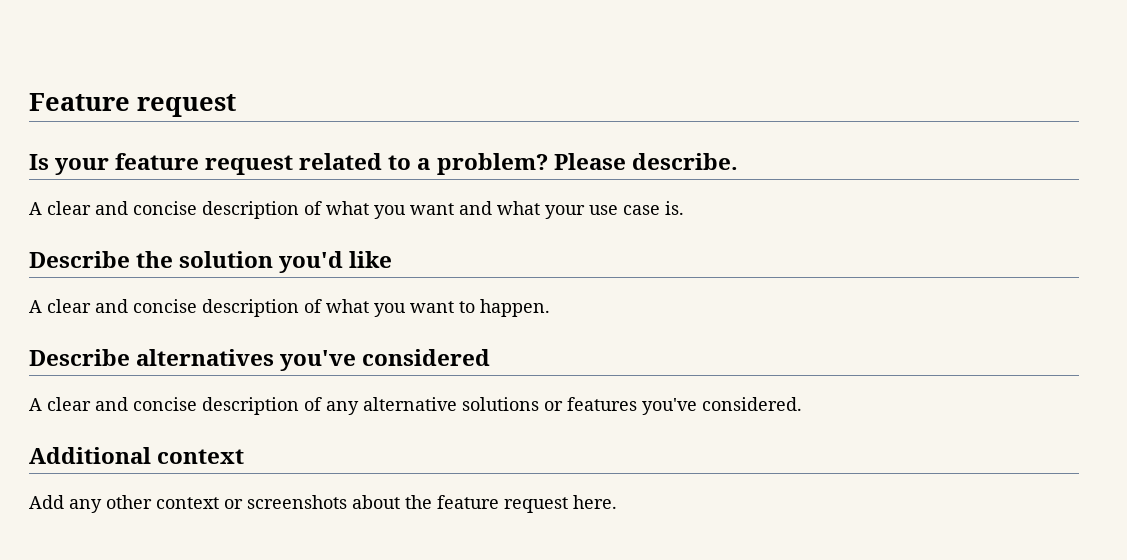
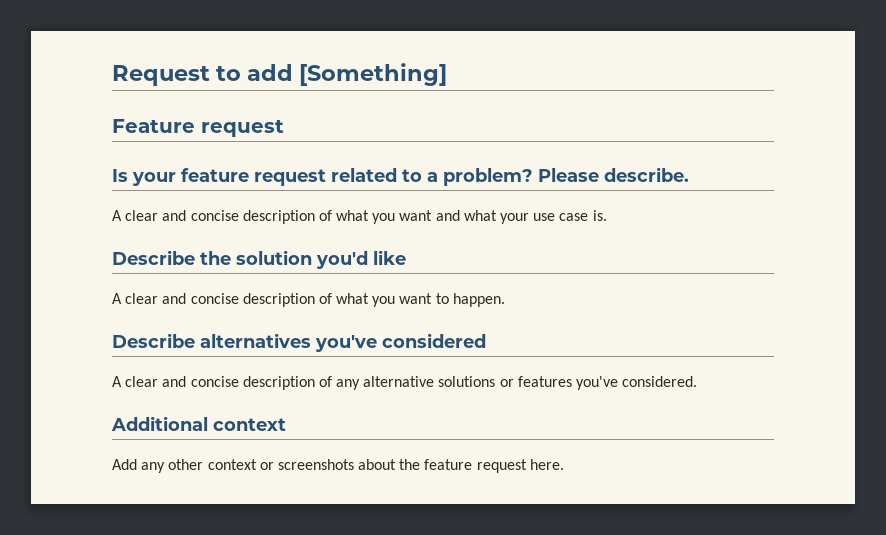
+ Request to add [Something]

